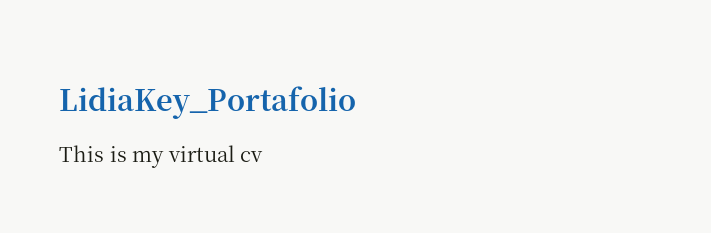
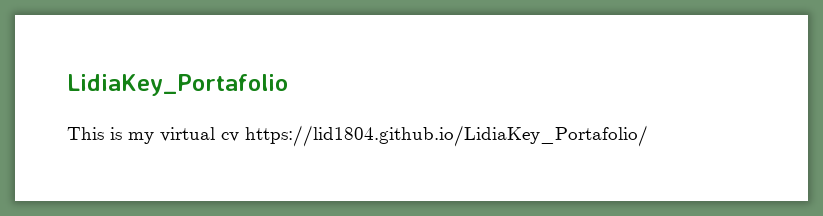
- This is my virtual cv
+ This is my virtual cv https://lid1804.github.io/LidiaKey_Portafolio/

